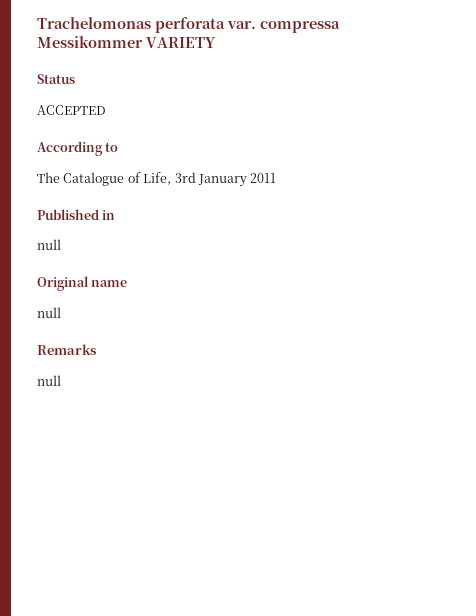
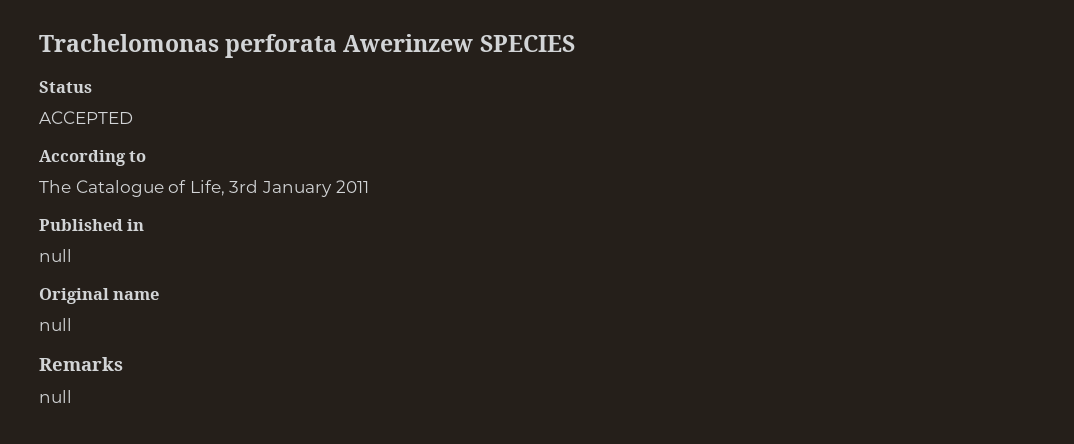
- Trachelomonas perforata var. compressa Messikommer VARIETY
+ Trachelomonas perforata Awerinzew SPECIES

